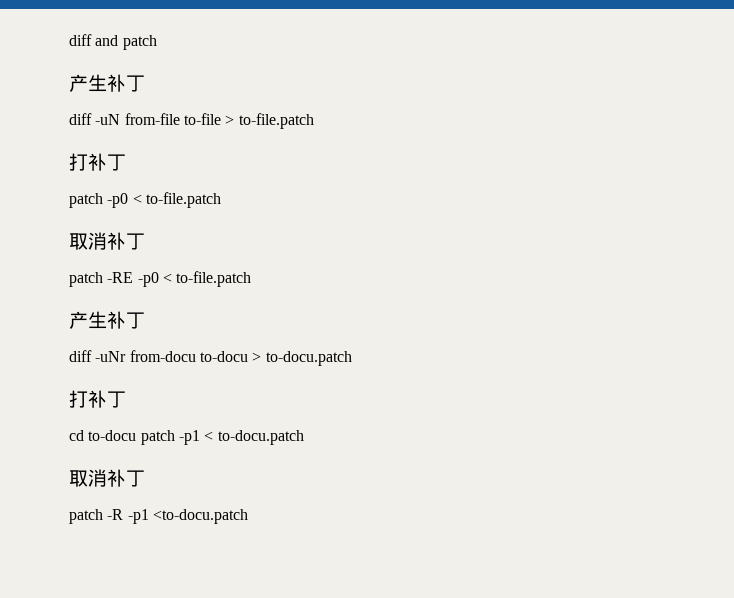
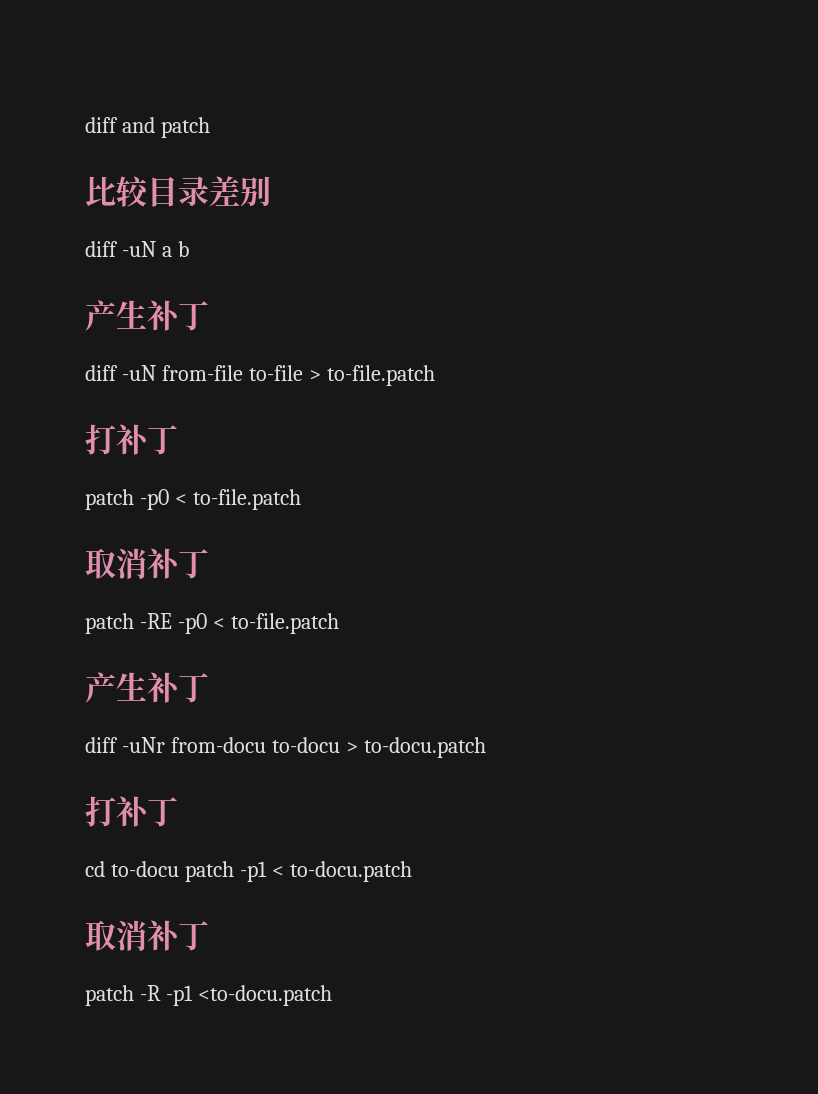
+ 比较目录差别
+ diff -uN a b

